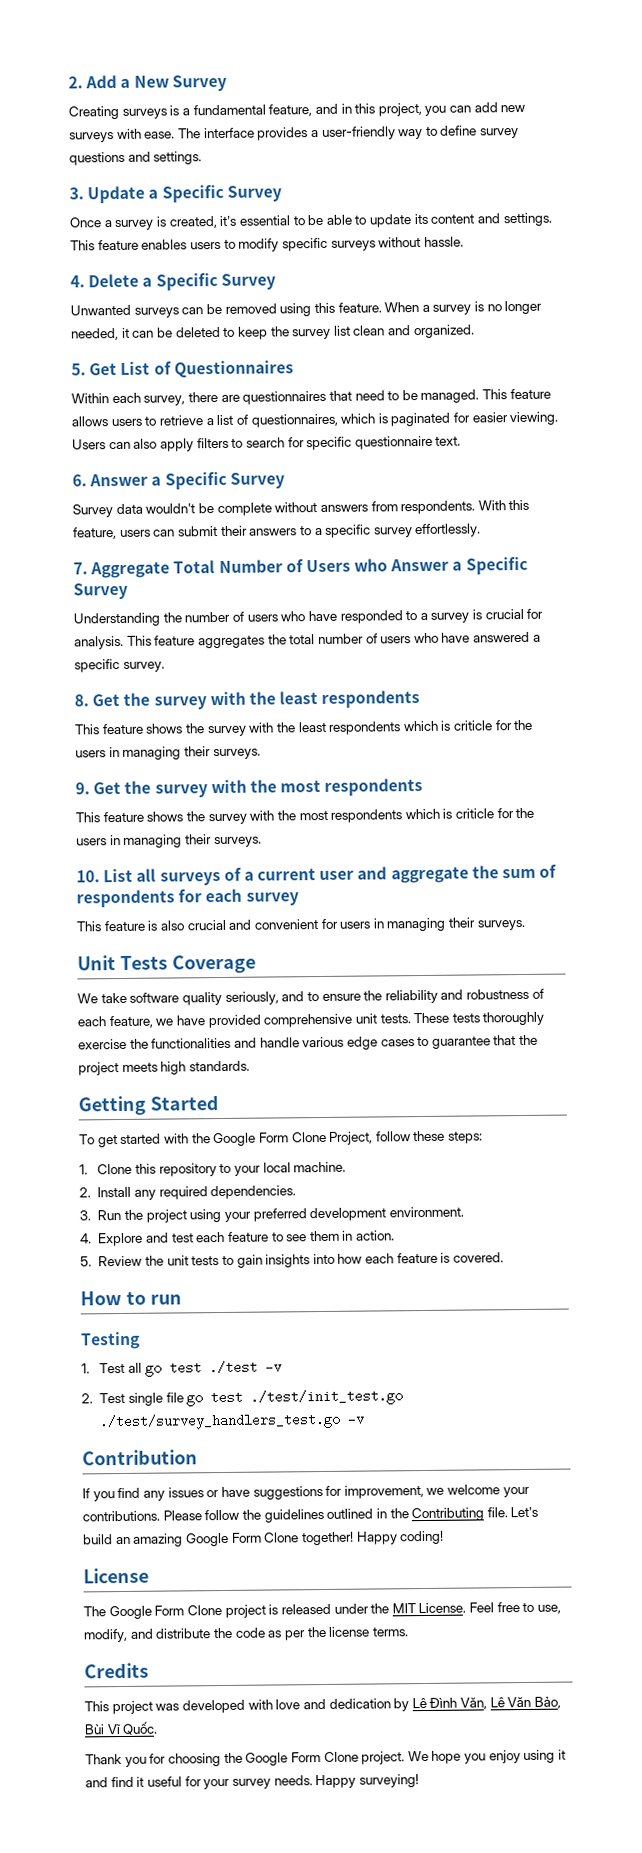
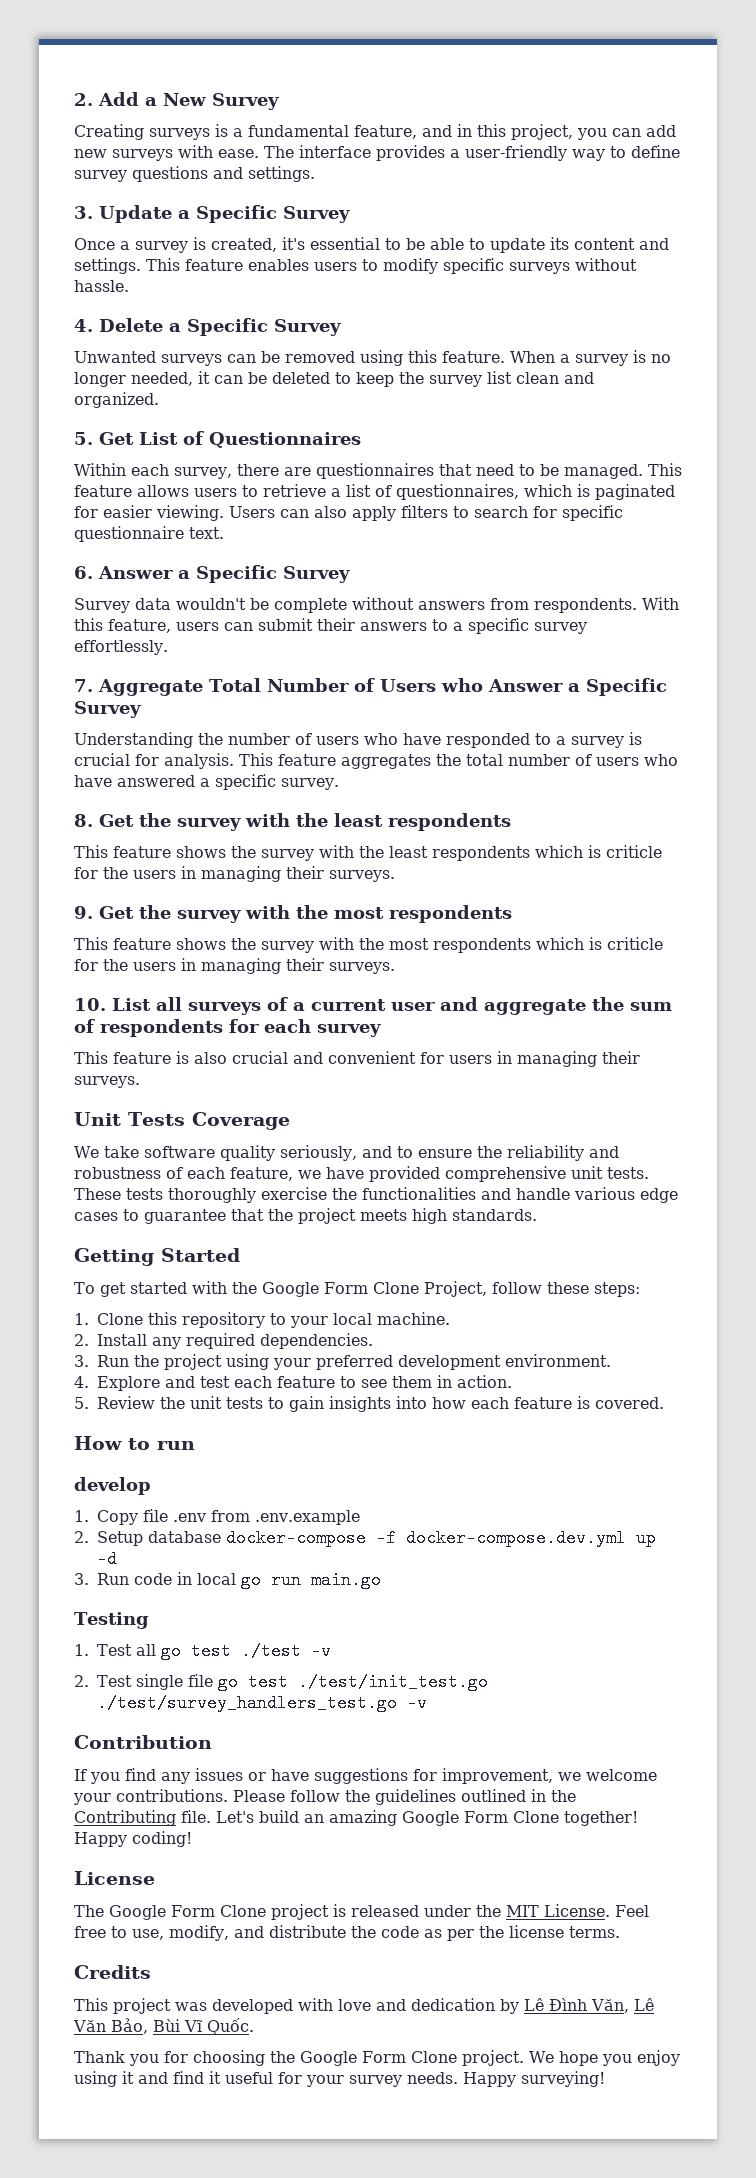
+ develop
+ 1. Copy file .env from .env.example
+ 2. Setup database docker-compose -f docker-compose.dev.yml up -d
+ 3. Run code in local go run main.go

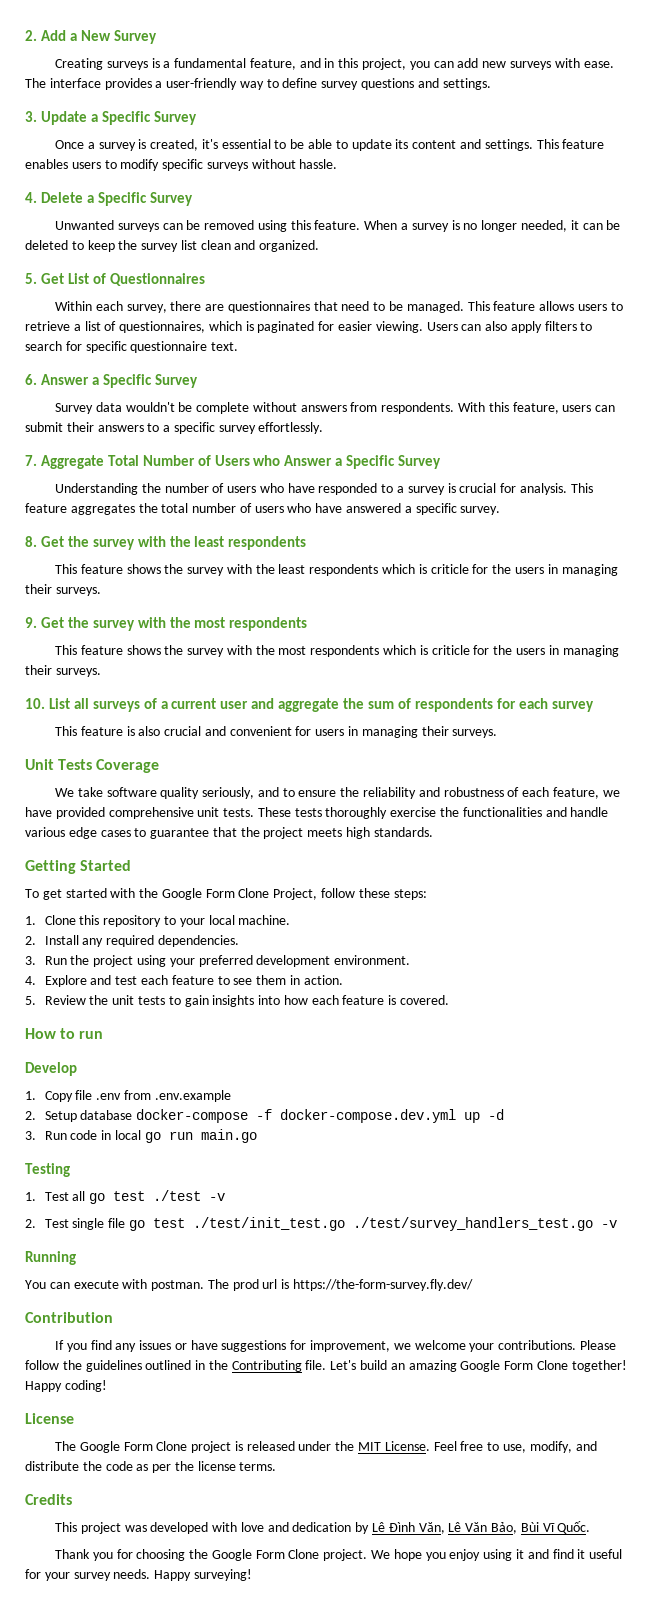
- develop
+ Develop
+ Running
+ You can execute with postman. The prod url is https://the-form-survey.fly.dev/

